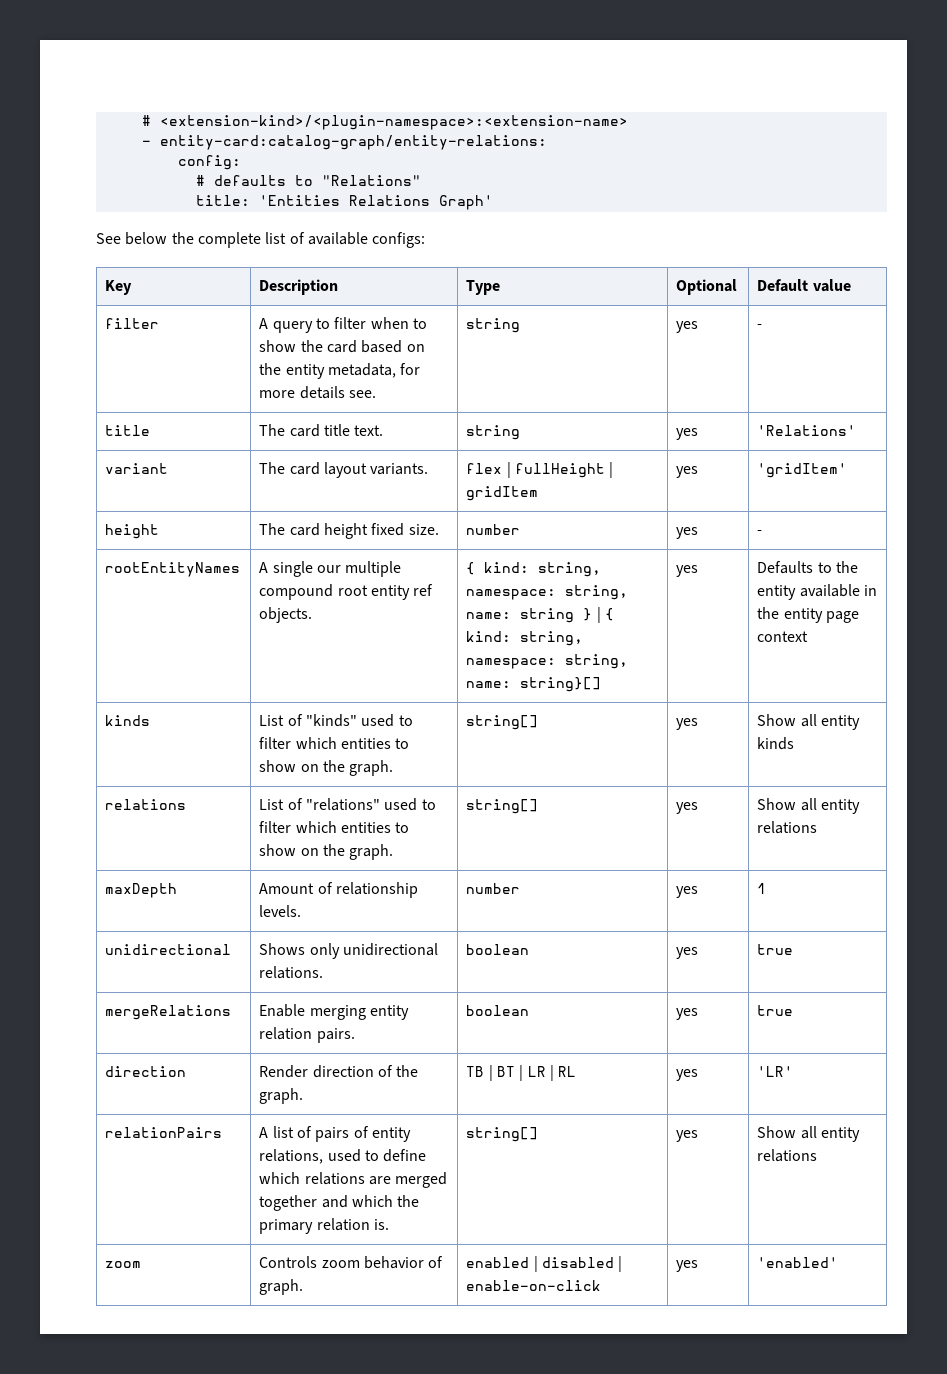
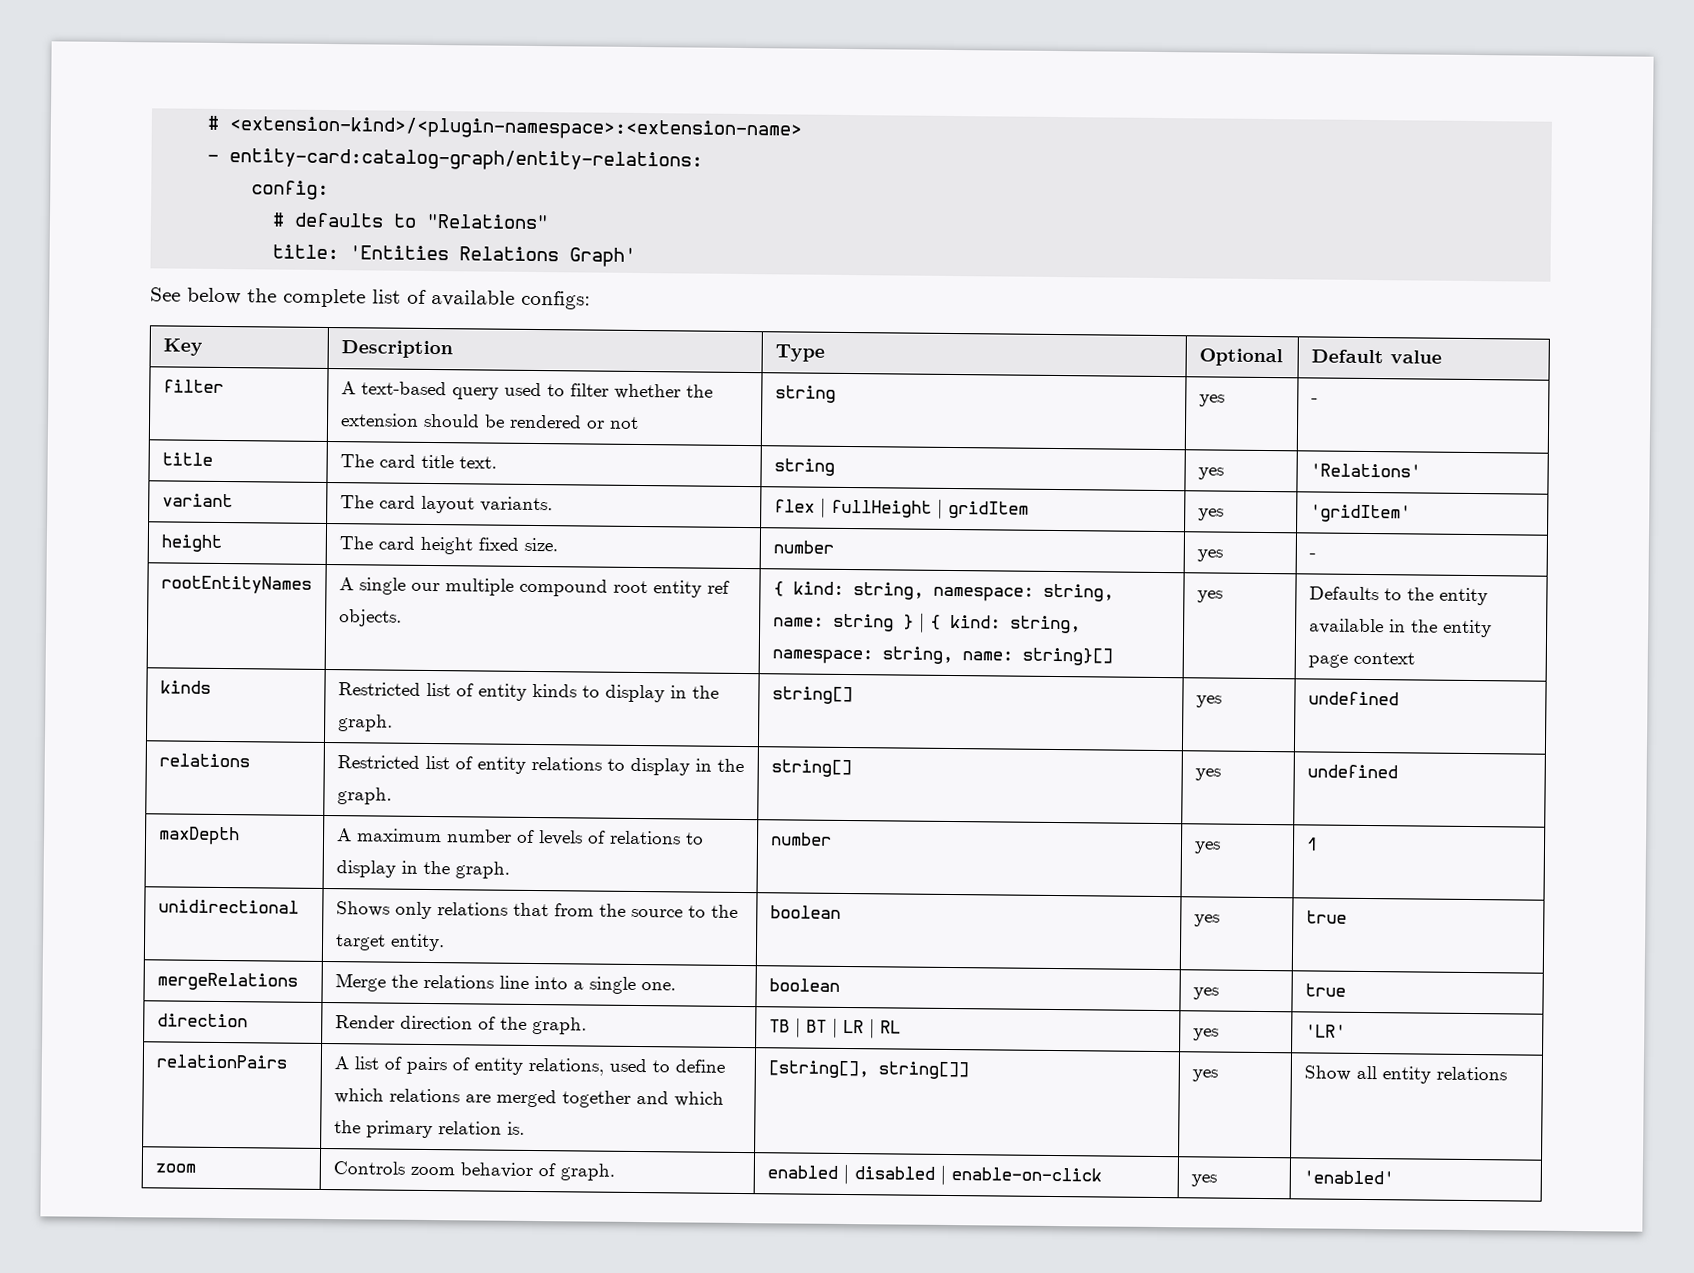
- filter | A query to filter when to show the card based on the entity metadata, for more details see. | string | yes | -
+ filter | A text-based query used to filter whether the extension should be rendered or not | string | yes | -
- kinds | List of "kinds" used to filter which entities to show on the graph. | string[] | yes | Show all entity kinds
- relations | List of "relations" used to filter which entities to show on the graph. | string[] | yes | Show all entity relations
- maxDepth | Amount of relationship levels. | number | yes | 1
+ kinds | Restricted list of entity kinds to display in the graph. | string[] | yes | undefined
+ relations | Restricted list of entity relations to display in the graph. | string[] | yes | undefined
+ maxDepth | A maximum number of levels of relations to display in the graph. | number | yes | 1
- unidirectional | Shows only unidirectional relations. | boolean | yes | true
- mergeRelations | Enable merging entity relation pairs. | boolean | yes | true
+ unidirectional | Shows only relations that from the source to the target entity. | boolean | yes | true
+ mergeRelations | Merge the relations line into a single one. | boolean | yes | true
- relationPairs | A list of pairs of entity relations, used to define which relations are merged together and which the primary relation is. | string[] | yes | Show all entity relations
+ relationPairs | A list of pairs of entity relations, used to define which relations are merged together and which the primary relation is. | [string[], string[]] | yes | Show all entity relations

